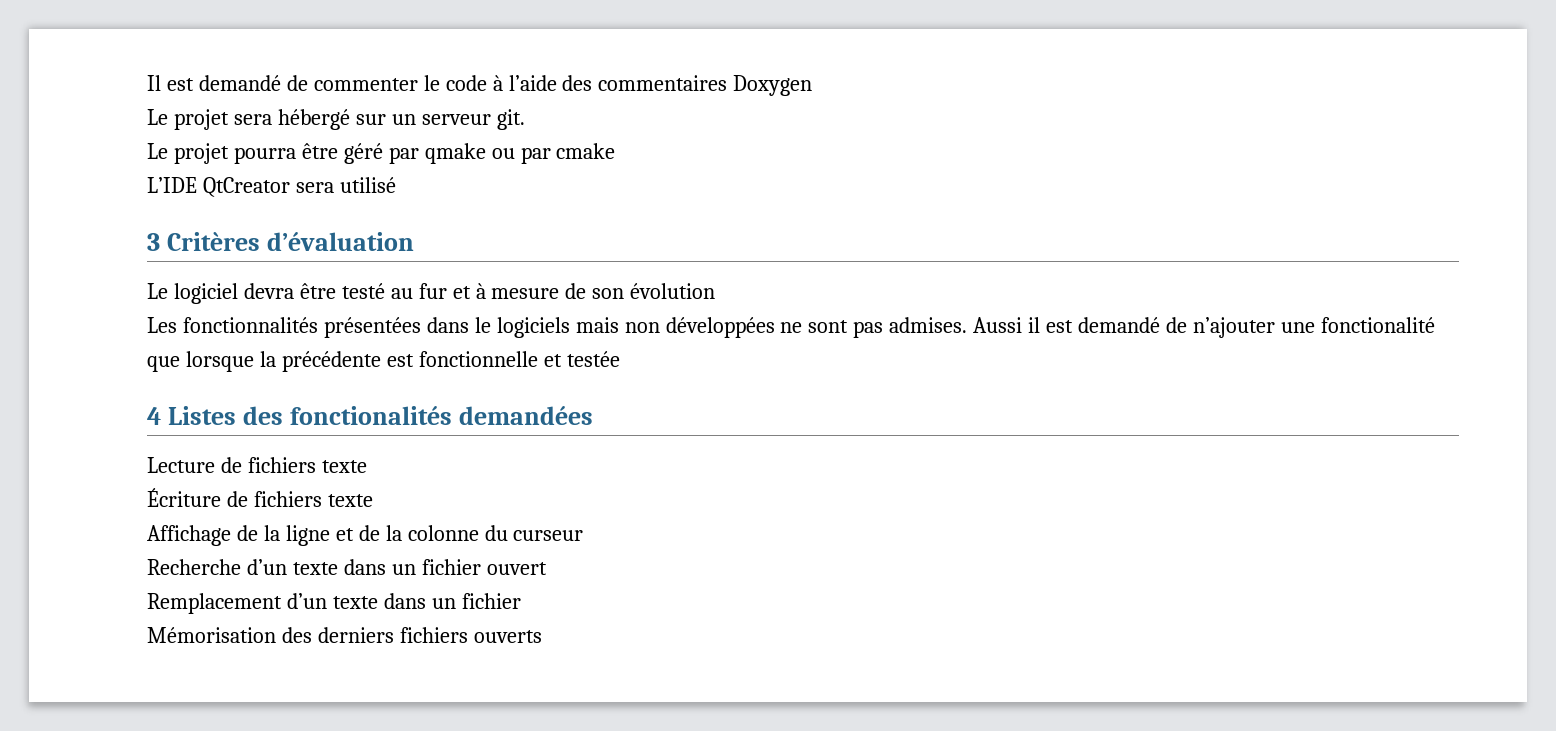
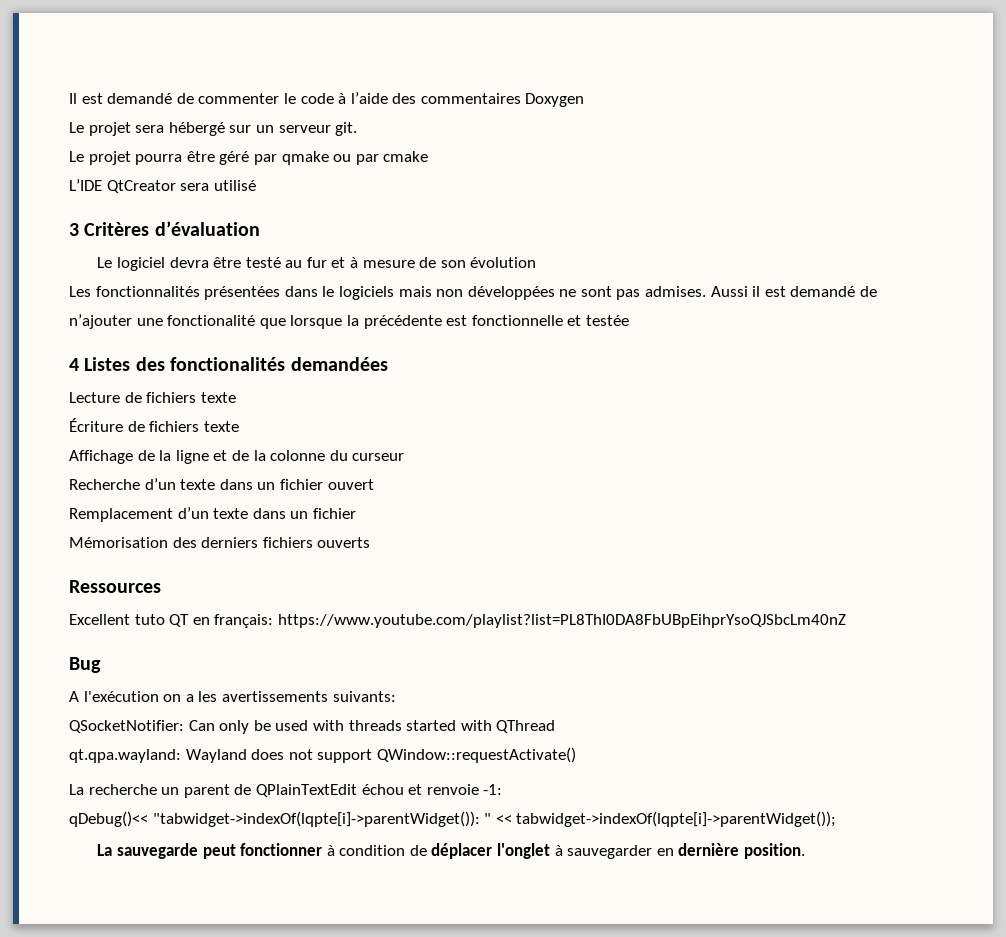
+ Ressources
+ Excellent tuto QT en français: https://www.youtube.com/playlist?list=PL8ThI0DA8FbUBpEihprYsoQJSbcLm40nZ
+ Bug
+ A l'exécution on a les avertissements suivants:
+ QSocketNotifier: Can only be used with threads started with QThread
+ qt.qpa.wayland: Wayland does not support QWindow::requestActivate()
+ La recherche un parent de QPlainTextEdit échou et renvoie -1:
+ qDebug()<< "tabwidget->indexOf(lqpte[i]->parentWidget()): " << tabwidget->indexOf(lqpte[i]->parentWidget());
+ La sauvegarde peut fonctionner à condition de déplacer l'onglet à sauvegarder en dernière position.

